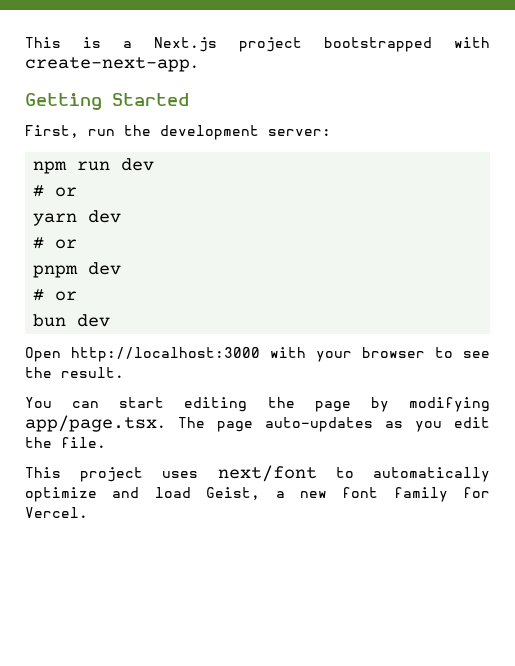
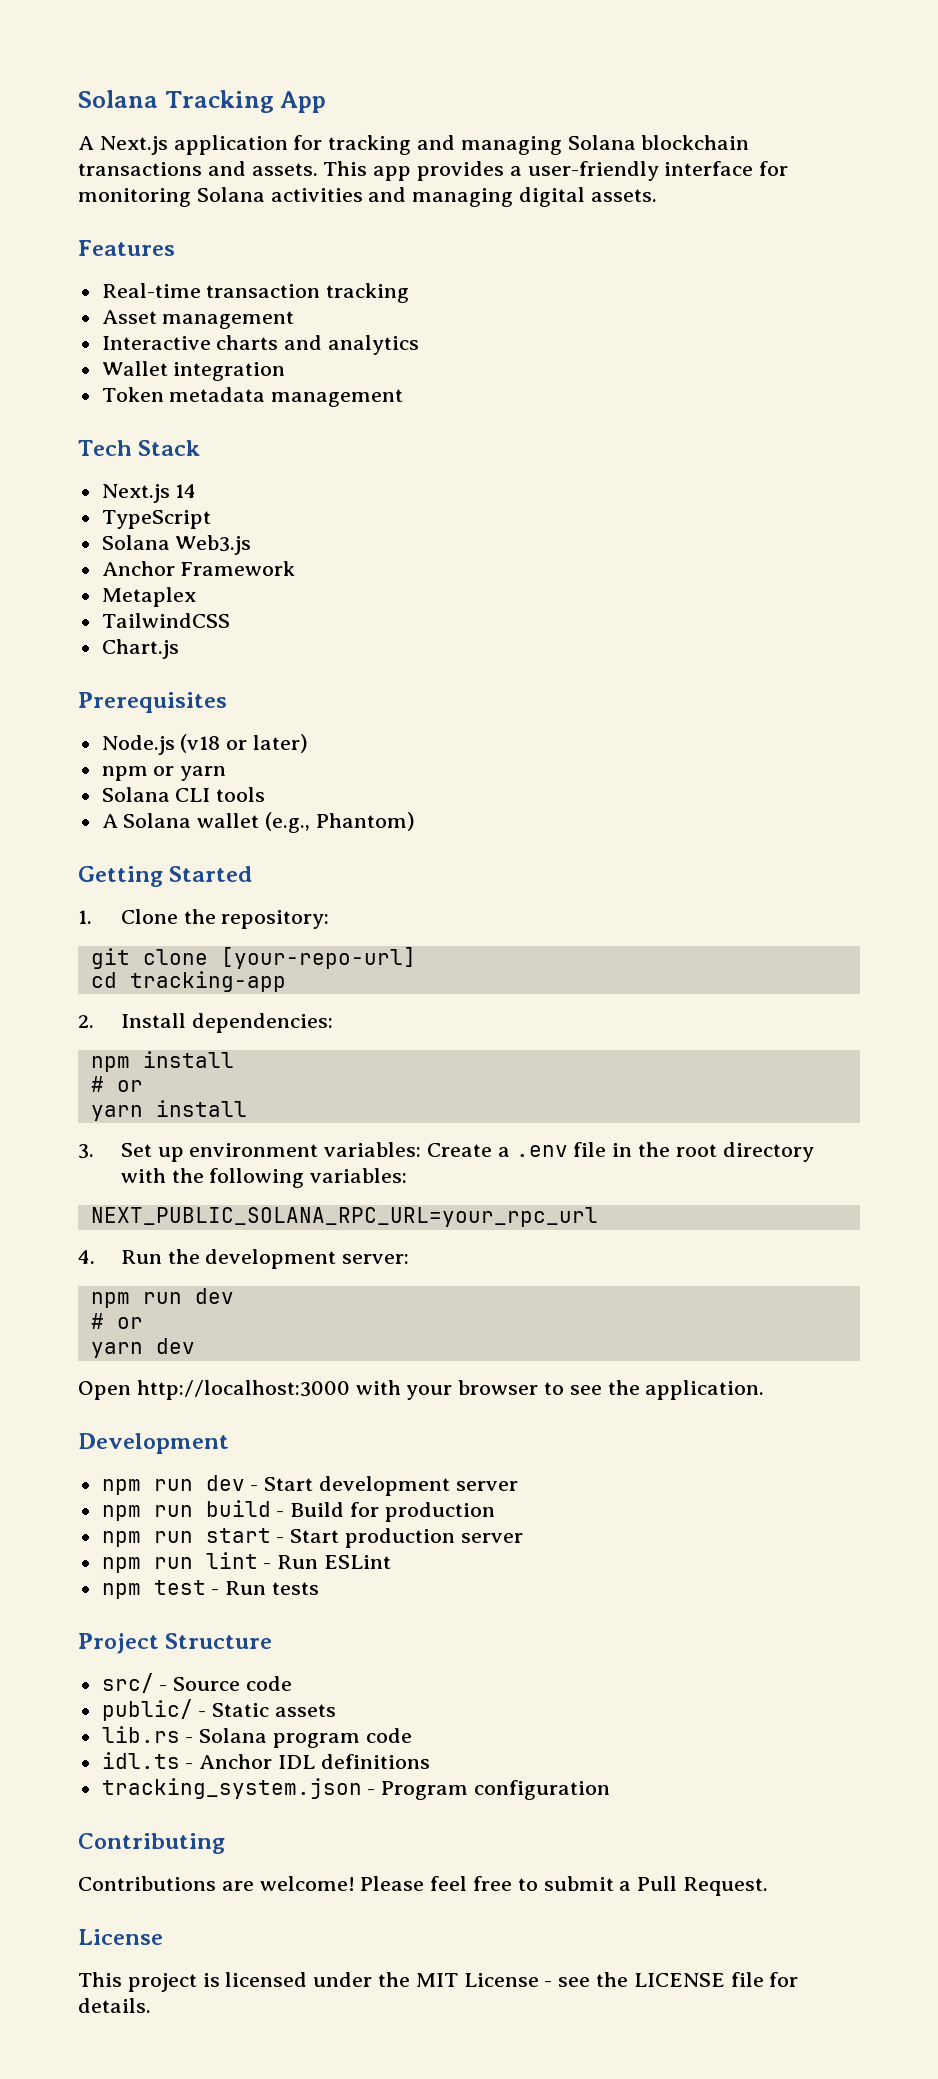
- This is a Next.js project bootstrapped with create-next-app.
+ Solana Tracking App
+ A Next.js application for tracking and managing Solana blockchain transactions and assets. This app provides a user-friendly interface for monitoring Solana activities and managing digital assets.
+ Features
+ Real-time transaction tracking
+ Asset management
+ Interactive charts and analytics
+ Wallet integration
+ Token metadata management
+ Tech Stack
+ Next.js 14
+ TypeScript
+ Solana Web3.js
+ Anchor Framework
+ Metaplex
+ TailwindCSS
+ Chart.js
+ Prerequisites
+ Node.js (v18 or later)
+ npm or yarn
+ Solana CLI tools
+ A Solana wallet (e.g., Phantom)
  Getting Started
- First, run the development server:
+ 1. Clone the repository:
+ git clone [your-repo-url]
+ cd tracking-app
+ 2. Install dependencies:
+ npm install
+ # or
+ yarn install
+ 3. Set up environment variables: Create a .env file in the root directory with the following variables:
+ NEXT_PUBLIC_SOLANA_RPC_URL=your_rpc_url
+ 4. Run the development server:
  yarn dev
- # or
- pnpm dev
- # or
- bun dev
- Open http://localhost:3000 with your browser to see the result.
- You can start editing the page by modifying app/page.tsx. The page auto-updates as you edit the file.
- This project uses next/font to automatically optimize and load Geist, a new font family for Vercel.
+ Open http://localhost:3000 with your browser to see the application.
+ Development
+ npm run dev - Start development server
+ npm run build - Build for production
+ npm run start - Start production server
+ npm run lint - Run ESLint
+ npm test - Run tests
+ Project Structure
+ src/ - Source code
+ public/ - Static assets
+ lib.rs - Solana program code
+ idl.ts - Anchor IDL definitions
+ tracking_system.json - Program configuration
+ Contributing
+ Contributions are welcome! Please feel free to submit a Pull Request.
+ License
+ This project is licensed under the MIT License - see the LICENSE file for details.

